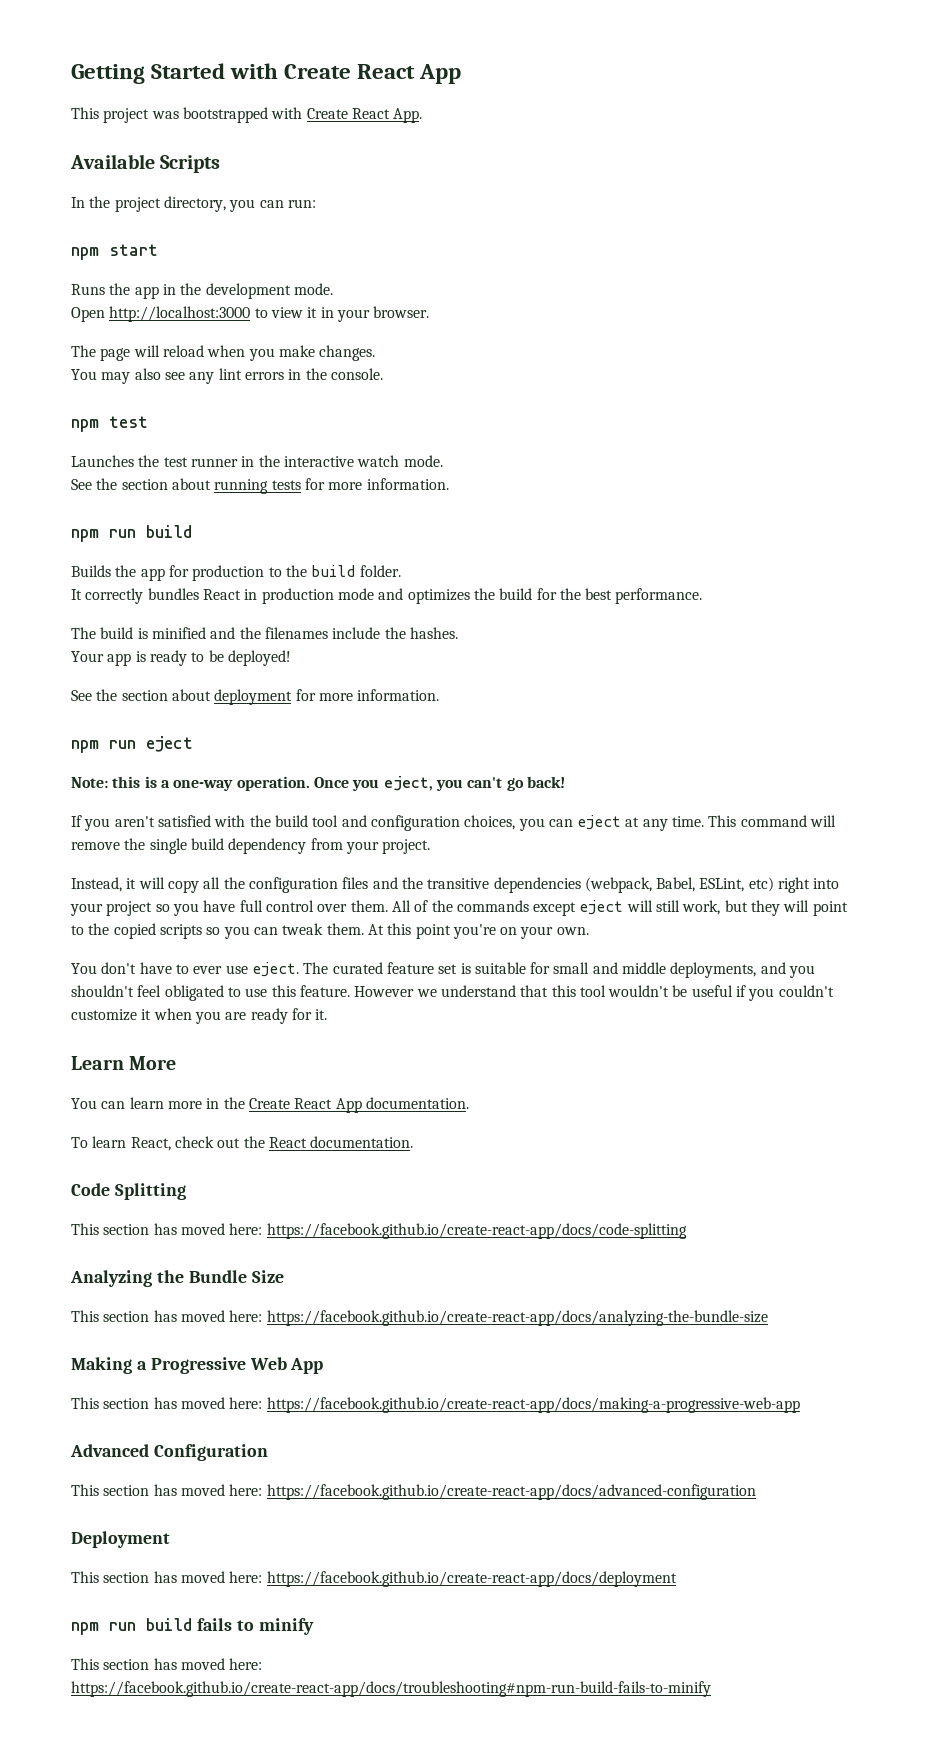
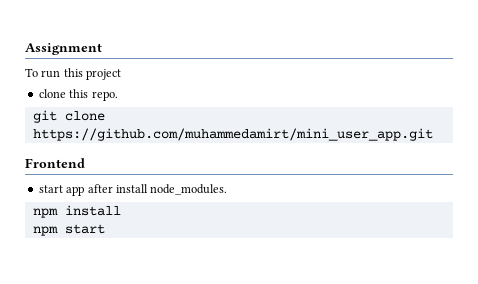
- Getting Started with Create React App
- This project was bootstrapped with Create React App.
- Available Scripts
- In the project directory, you can run:
+ Assignment
+ To run this project
+ clone this repo.
+ git clone https://github.com/muhammedamirt/mini_user_app.git
+ Frontend
+ start app after install node_modules.
+ npm install
  npm start
- Runs the app in the development mode.
- Open http://localhost:3000 to view it in your browser.
- The page will reload when you make changes.
- You may also see any lint errors in the console.
- npm test
- Launches the test runner in the interactive watch mode.
- See the section about running tests for more information.
- npm run build
- Builds the app for production to the build folder.
- It correctly bundles React in production mode and optimizes the build for the best performance.
- The build is minified and the filenames include the hashes.
- Your app is ready to be deployed!
- See the section about deployment for more information.
- npm run eject
- Note: this is a one-way operation. Once you eject, you can't go back!
- If you aren't satisfied with the build tool and configuration choices, you can eject at any time. This command will remove the single build dependency from your project.
- Instead, it will copy all the configuration files and the transitive dependencies (webpack, Babel, ESLint, etc) right into your project so you have full control over them. All of the commands except eject will still work, but they will point to the copied scripts so you can tweak them. At this point you're on your own.
- You don't have to ever use eject. The curated feature set is suitable for small and middle deployments, and you shouldn't feel obligated to use this feature. However we understand that this tool wouldn't be useful if you couldn't customize it when you are ready for it.
- Learn More
- You can learn more in the Create React App documentation.
- To learn React, check out the React documentation.
- Code Splitting
- This section has moved here: https://facebook.github.io/create-react-app/docs/code-splitting
- Analyzing the Bundle Size
- This section has moved here: https://facebook.github.io/create-react-app/docs/analyzing-the-bundle-size
- Making a Progressive Web App
- This section has moved here: https://facebook.github.io/create-react-app/docs/making-a-progressive-web-app
- Advanced Configuration
- This section has moved here: https://facebook.github.io/create-react-app/docs/advanced-configuration
- Deployment
- This section has moved here: https://facebook.github.io/create-react-app/docs/deployment
- npm run build fails to minify
- This section has moved here: https://facebook.github.io/create-react-app/docs/troubleshooting#npm-run-build-fails-to-minify

